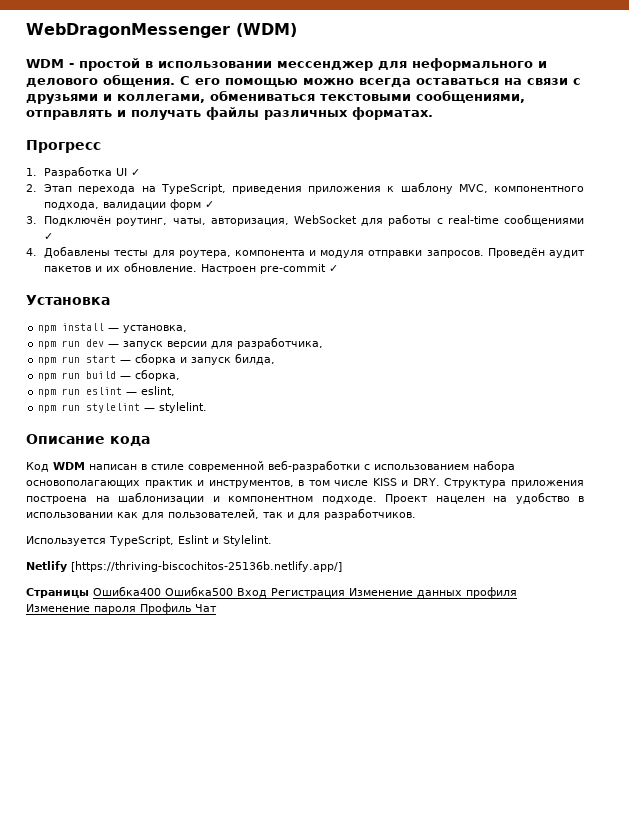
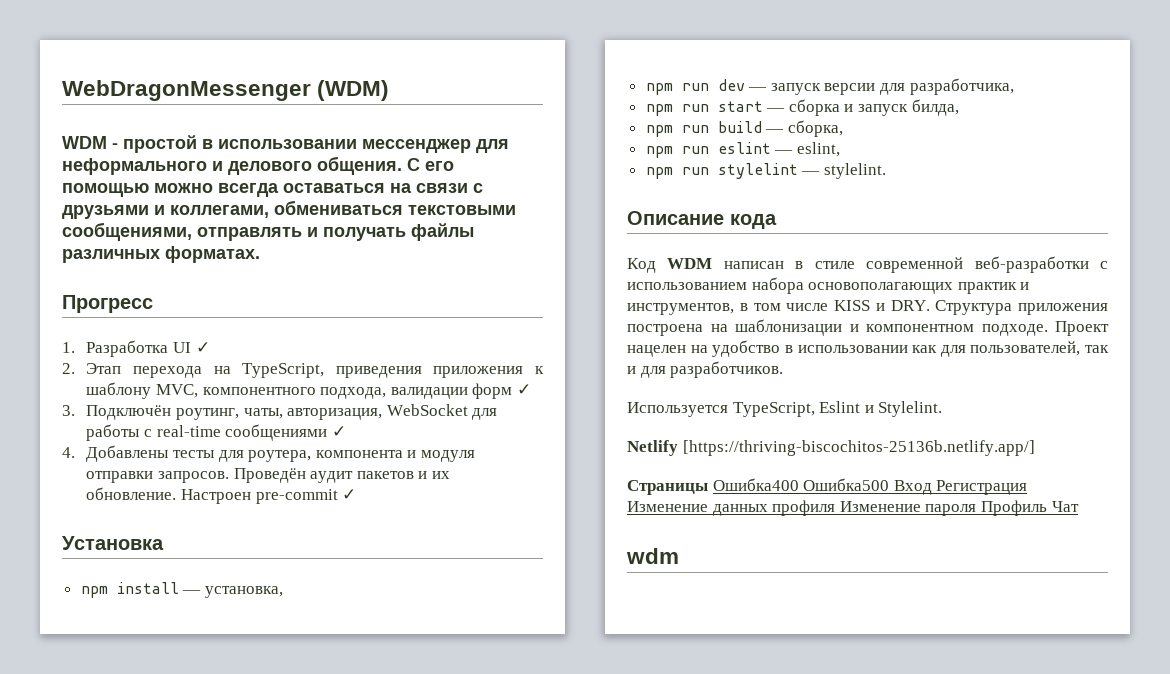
+ wdm

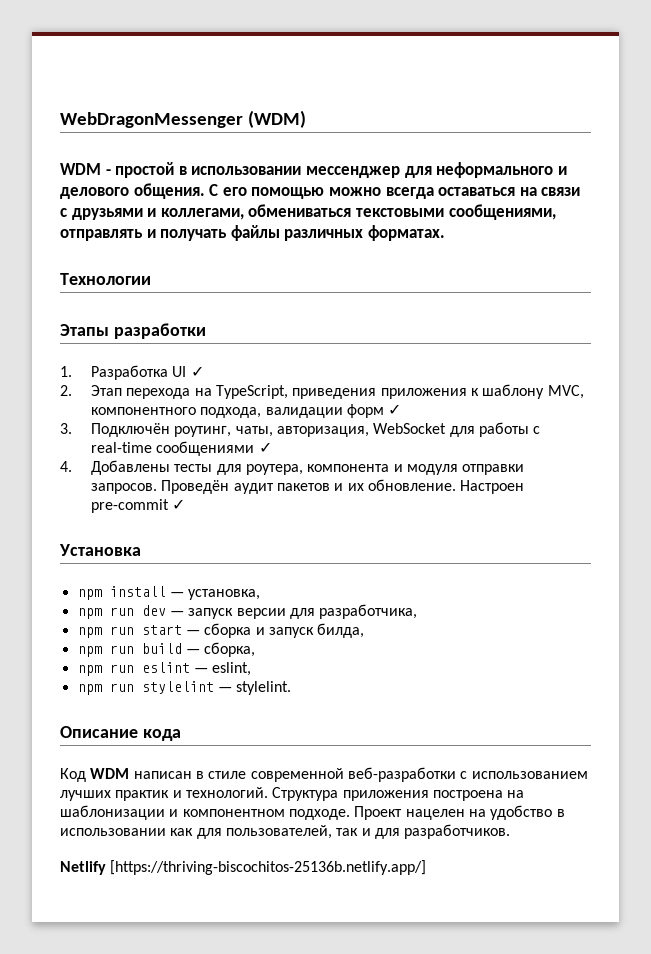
- Прогресс
+ Технологии
+ Этапы разработки
- Код WDM написан в стиле современной веб-разработки с использованием набора основополагающих практик и инструментов, в том числе KISS и DRY. Структура приложения построена на шаблонизации и компонентном подходе.
+ Код WDM написан в стиле современной веб-разработки с использованием лучших практик и технологий. Структура приложения построена на шаблонизации и компонентном подходе.
- Используется TypeScript, Eslint и Stylelint.
  Netlify [https://thriving-biscochitos-25136b.netlify.app/]
- Страницы Ошибка400 Ошибка500 Вход Регистрация Изменение данных профиля Изменение пароля Профиль Чат
- wdm

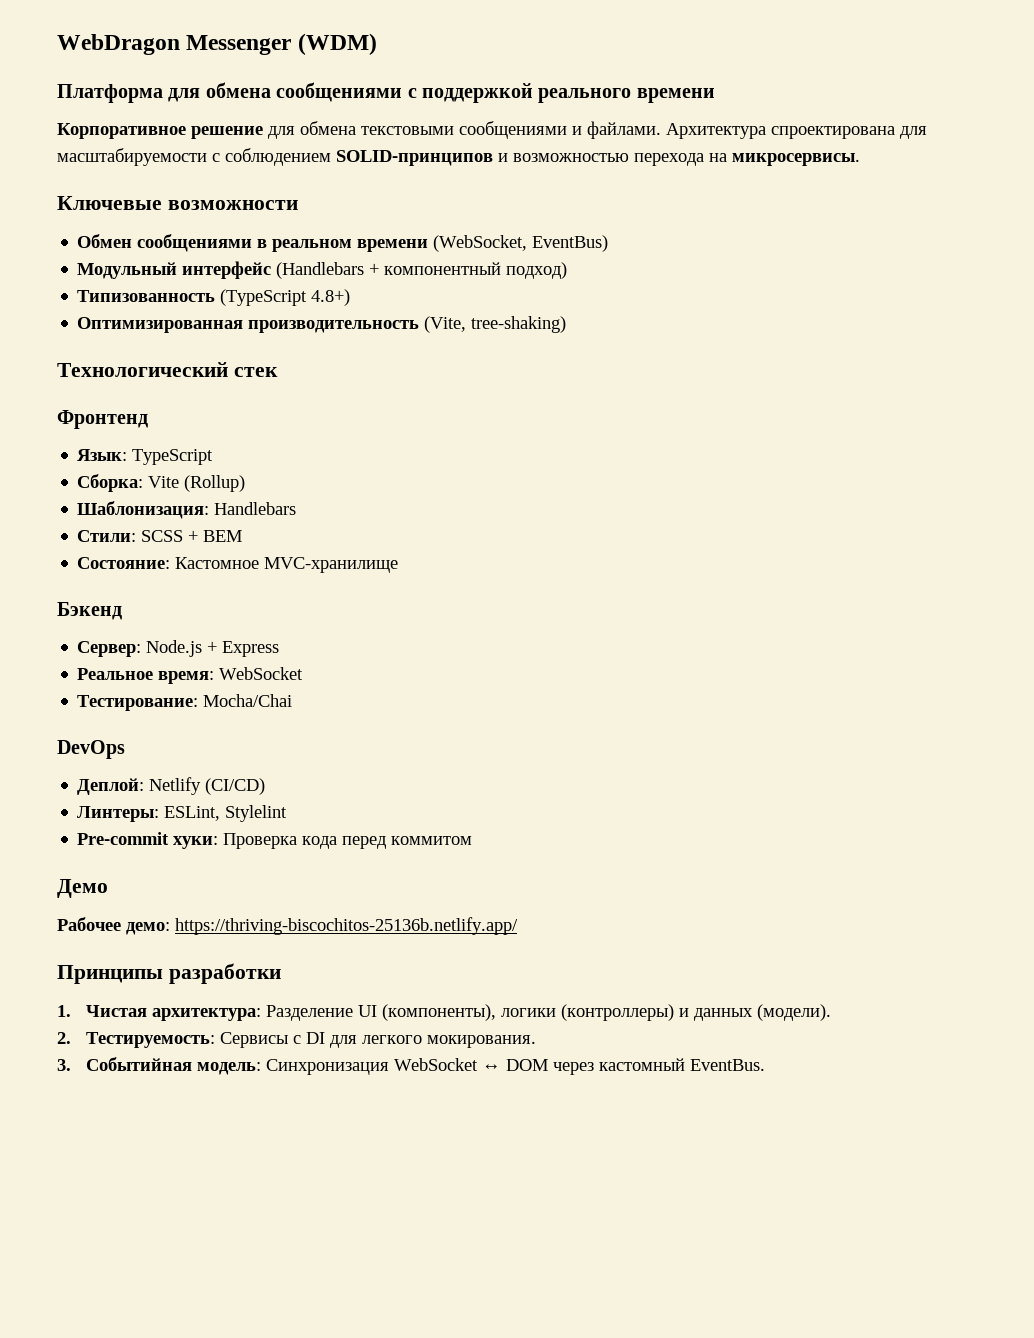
- WebDragonMessenger (WDM)
+ WebDragon Messenger (WDM)
- WDM - простой в использовании мессенджер для неформального и делового общения. С его помощью можно всегда оставаться на связи с друзьями и коллегами, обмениваться текстовыми сообщениями, отправлять и получать файлы различных форматах.
- Технологии
- Этапы разработки
- 1. Разработка UI ✓
- 2. Этап перехода на TypeScript, приведения приложения к шаблону MVC, компонентного подхода, валидации форм ✓
- 3. Подключён роутинг, чаты, авторизация, WebSocket для работы с real-time сообщениями ✓
- 4. Добавлены тесты для роутера, компонента и модуля отправки запросов. Проведён аудит пакетов и их обновление. Настроен pre-commit ✓
- Установка
- npm install — установка,
- npm run dev — запуск версии для разработчика,
- npm run start — сборка и запуск билда,
- npm run build — сборка,
- npm run eslint — eslint,
- npm run stylelint — stylelint.
- Описание кода
- Код WDM написан в стиле современной веб-разработки с использованием лучших практик и технологий. Структура приложения построена на шаблонизации и компонентном подходе. Проект нацелен на удобство в использовании как для пользователей, так и для разработчиков.
- Netlify [https://thriving-biscochitos-25136b.netlify.app/]
+ Платформа для обмена сообщениями с поддержкой реального времени
+ Корпоративное решение для обмена текстовыми сообщениями и файлами. Архитектура спроектирована для масштабируемости с соблюдением SOLID-принципов и возможностью перехода на микросервисы.
+ Ключевые возможности
+ Обмен сообщениями в реальном времени (WebSocket, EventBus)
+ Модульный интерфейс (Handlebars + компонентный подход)
+ Типизованность (TypeScript 4.8+)
+ Оптимизированная производительность (Vite, tree-shaking)
+ Технологический стек
+ Фронтенд
+ Язык: TypeScript
+ Сборка: Vite (Rollup)
+ Шаблонизация: Handlebars
+ Стили: SCSS + BEM
+ Состояние: Кастомное MVC-хранилище
+ Бэкенд
+ Сервер: Node.js + Express
+ Реальное время: WebSocket
+ Тестирование: Mocha/Chai
+ DevOps
+ Деплой: Netlify (CI/CD)
+ Линтеры: ESLint, Stylelint
+ Pre-commit хуки: Проверка кода перед коммитом
+ Демо
+ Рабочее демо: https://thriving-biscochitos-25136b.netlify.app/
+ Принципы разработки
+ 1. Чистая архитектура: Разделение UI (компоненты), логики (контроллеры) и данных (модели).
+ 2. Тестируемость: Сервисы с DI для легкого мокирования.
+ 3. Событийная модель: Синхронизация WebSocket ↔ DOM через кастомный EventBus.

